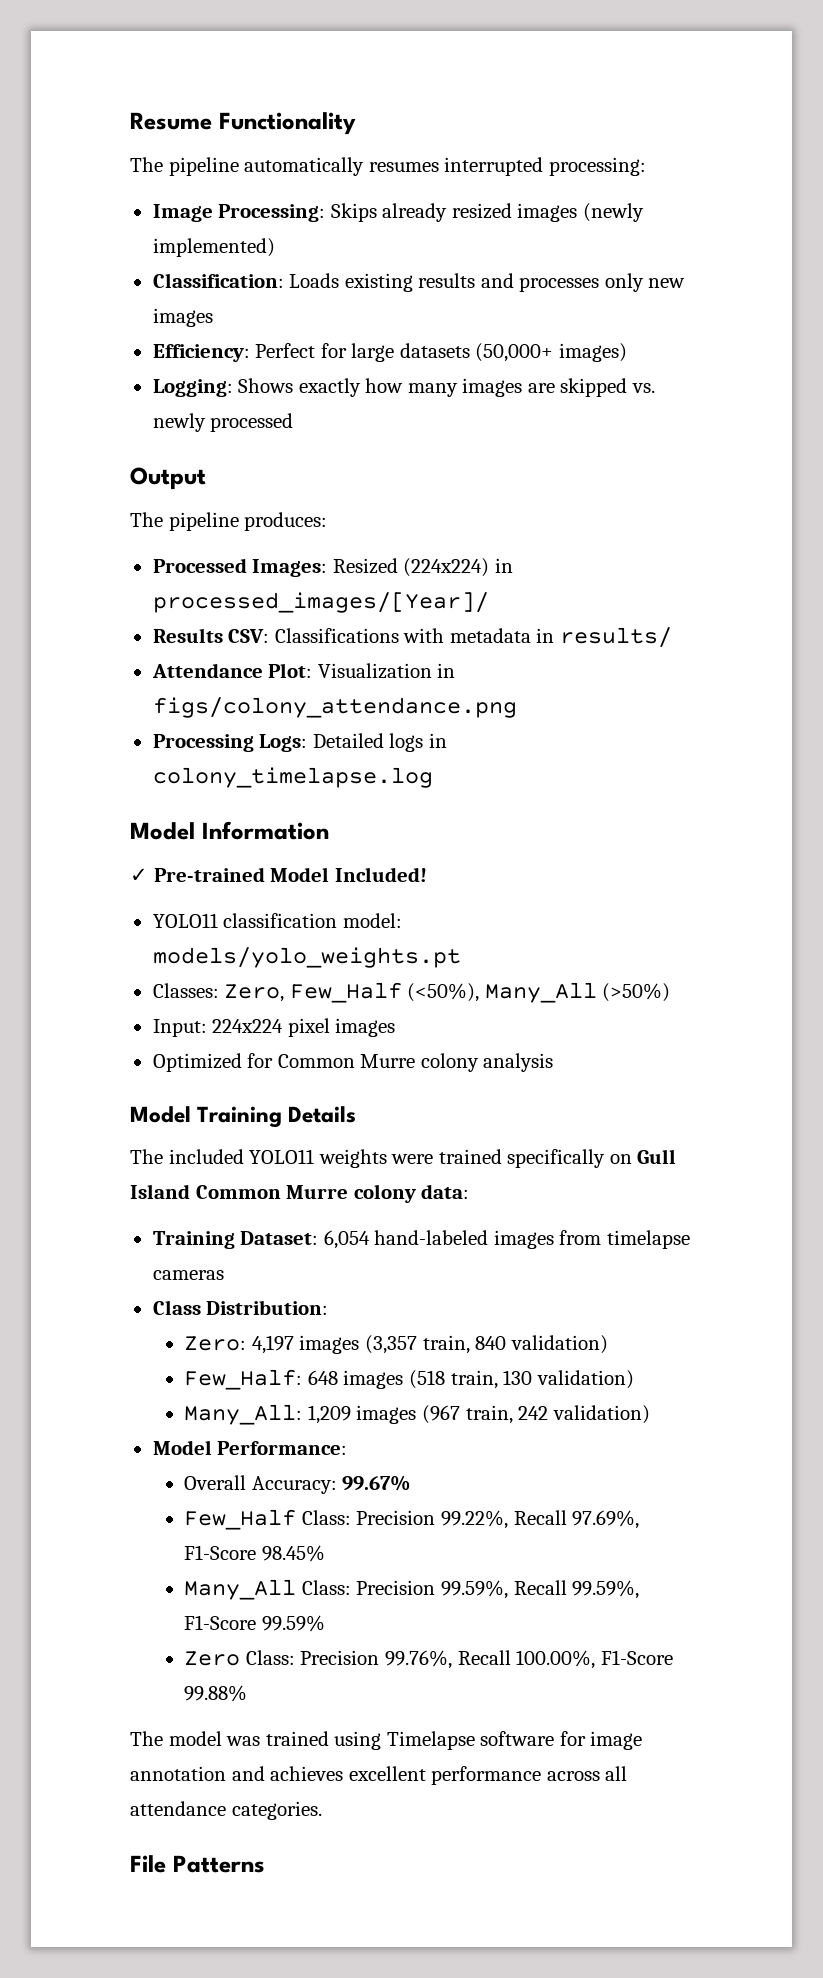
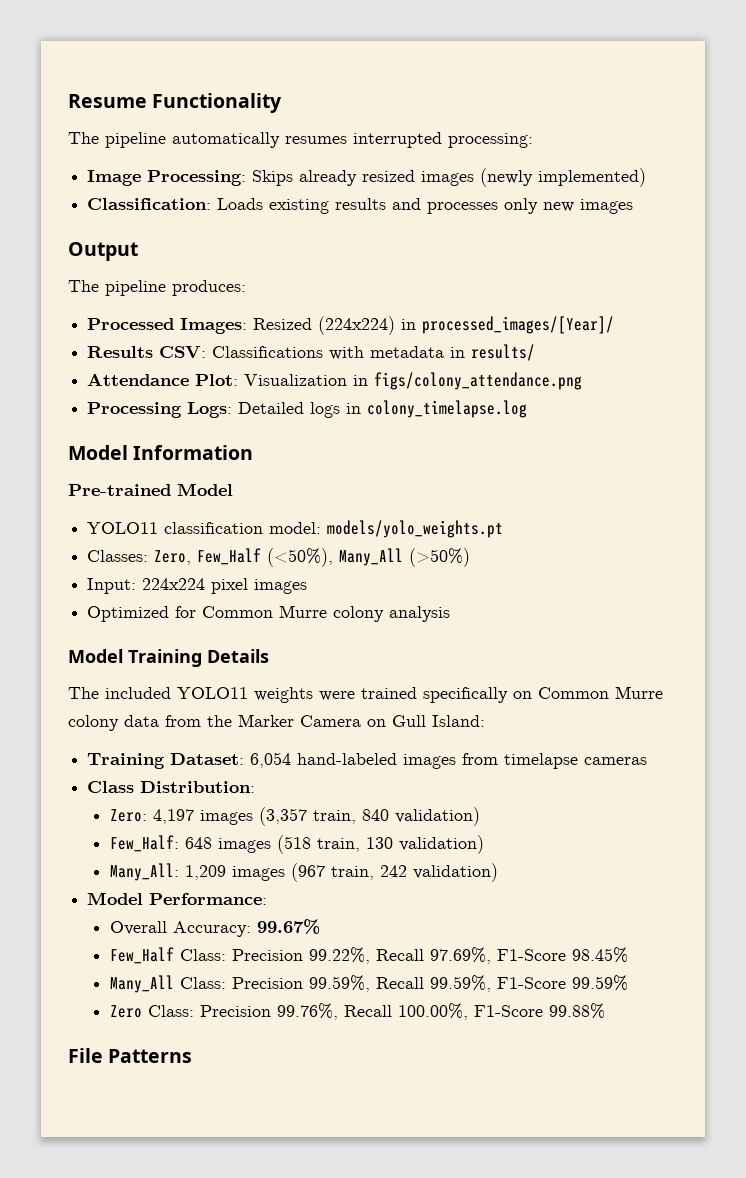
- Efficiency: Perfect for large datasets (50,000+ images)
- Logging: Shows exactly how many images are skipped vs. newly processed
- ✓ Pre-trained Model Included!
+ Pre-trained Model
- The included YOLO11 weights were trained specifically on Gull Island Common Murre colony data:
+ The included YOLO11 weights were trained specifically on Common Murre colony data from the Marker Camera on Gull Island:
- The model was trained using Timelapse software for image annotation and achieves excellent performance across all attendance categories.

